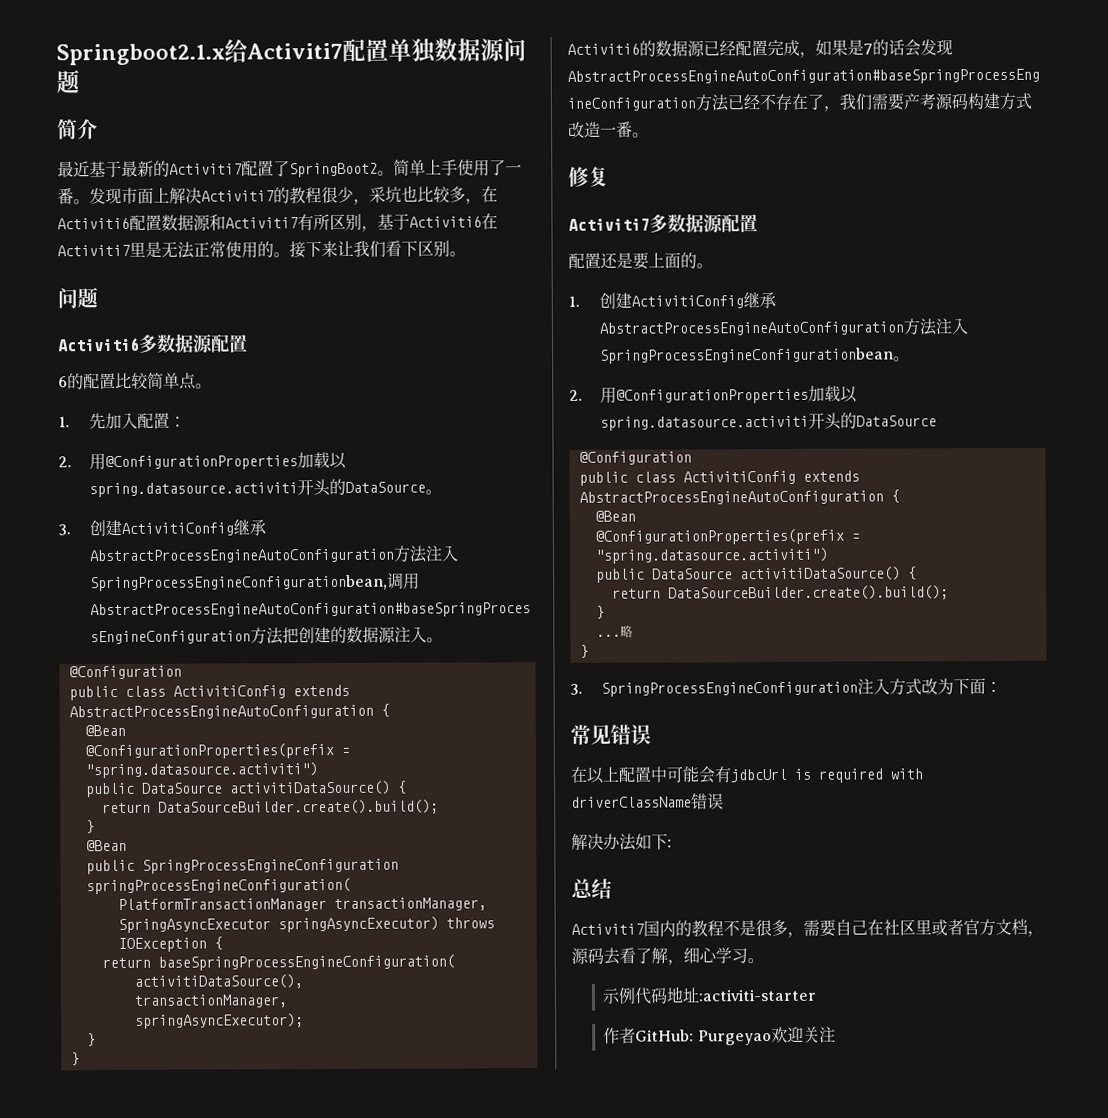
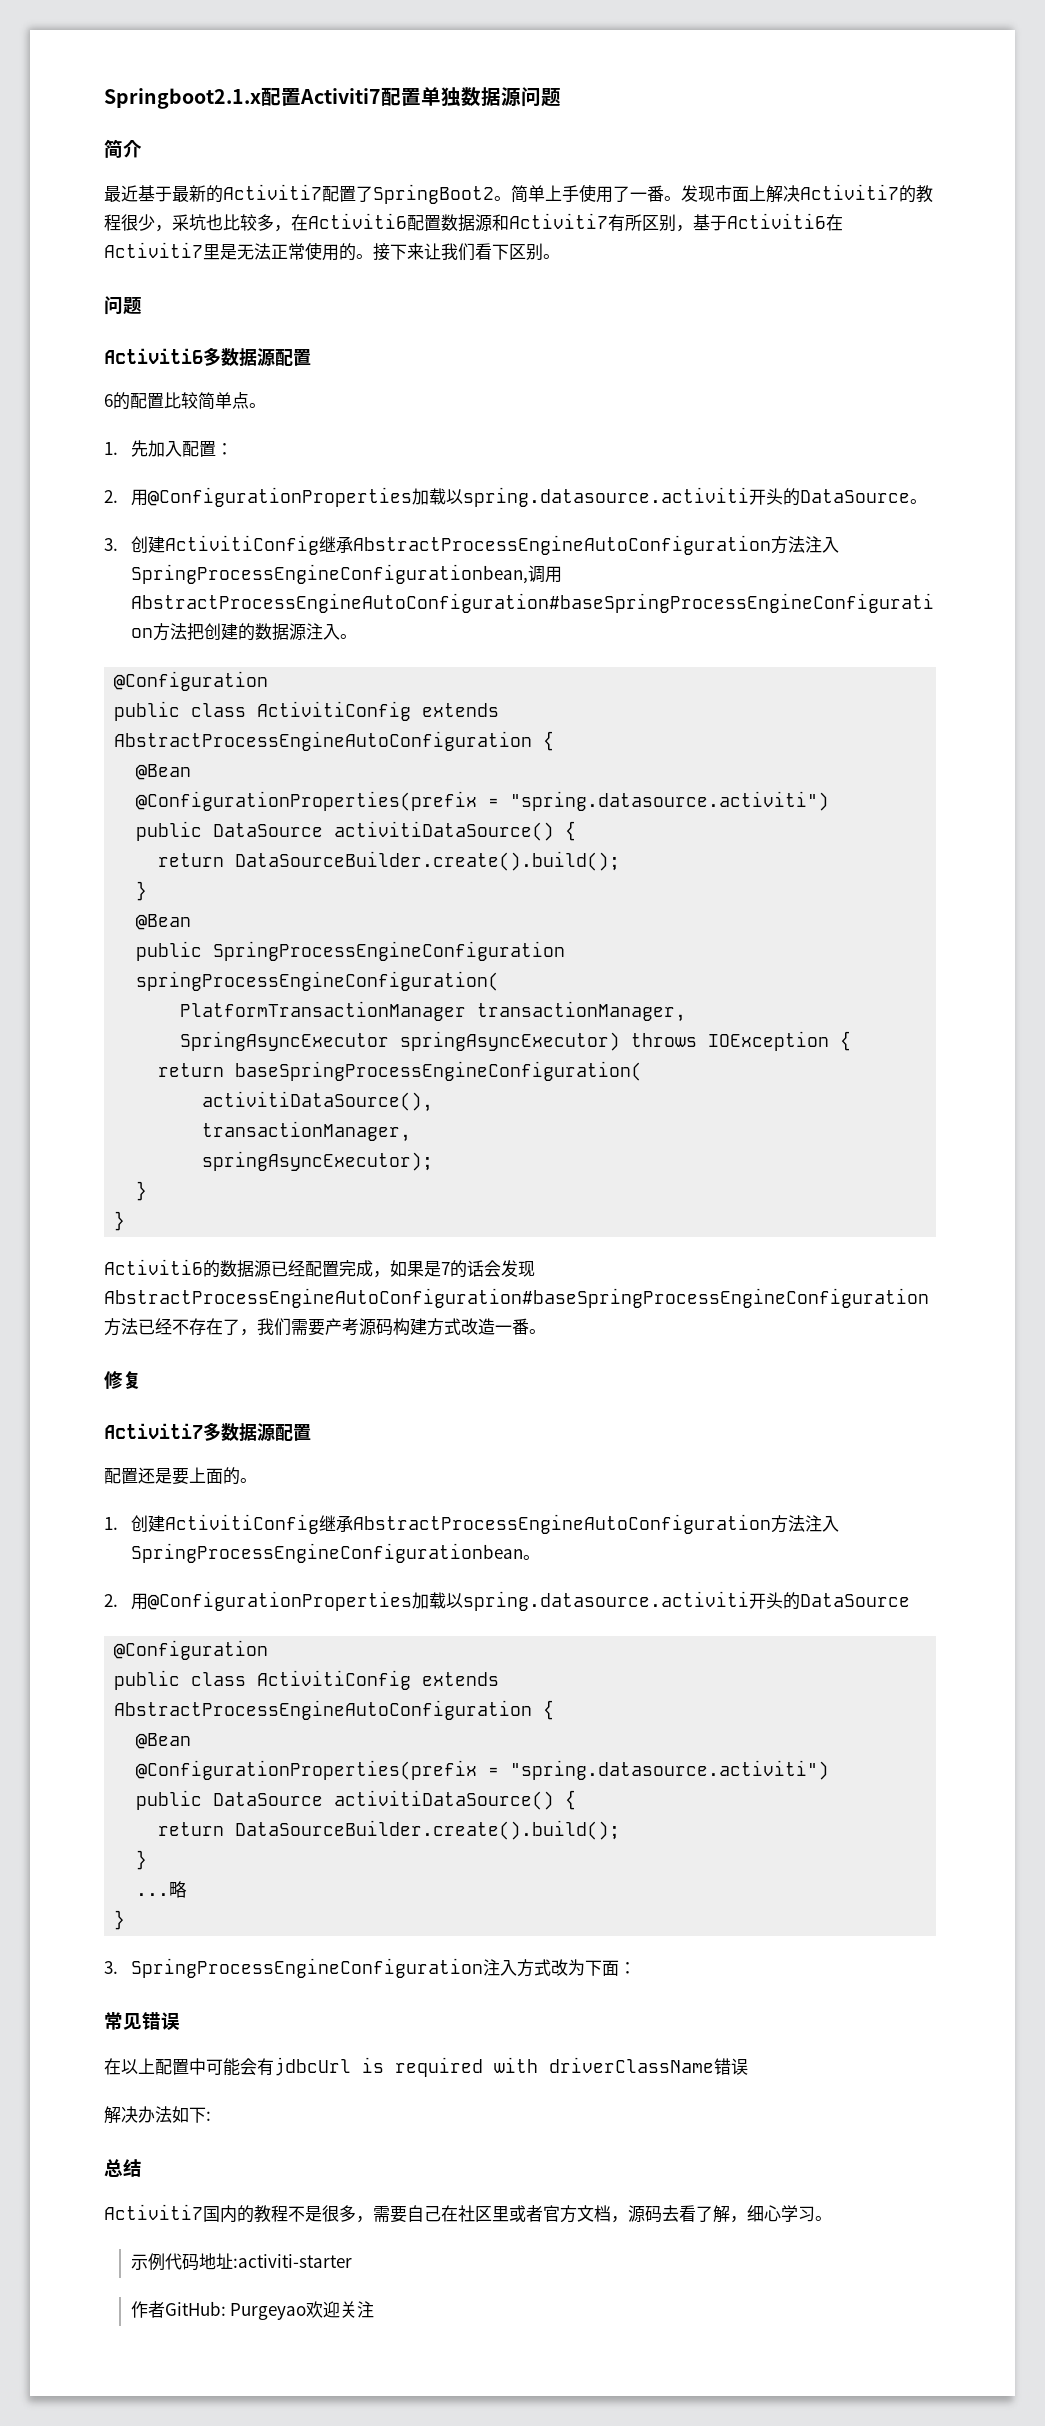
- Springboot2.1.x给Activiti7配置单独数据源问题
+ Springboot2.1.x配置Activiti7配置单独数据源问题

